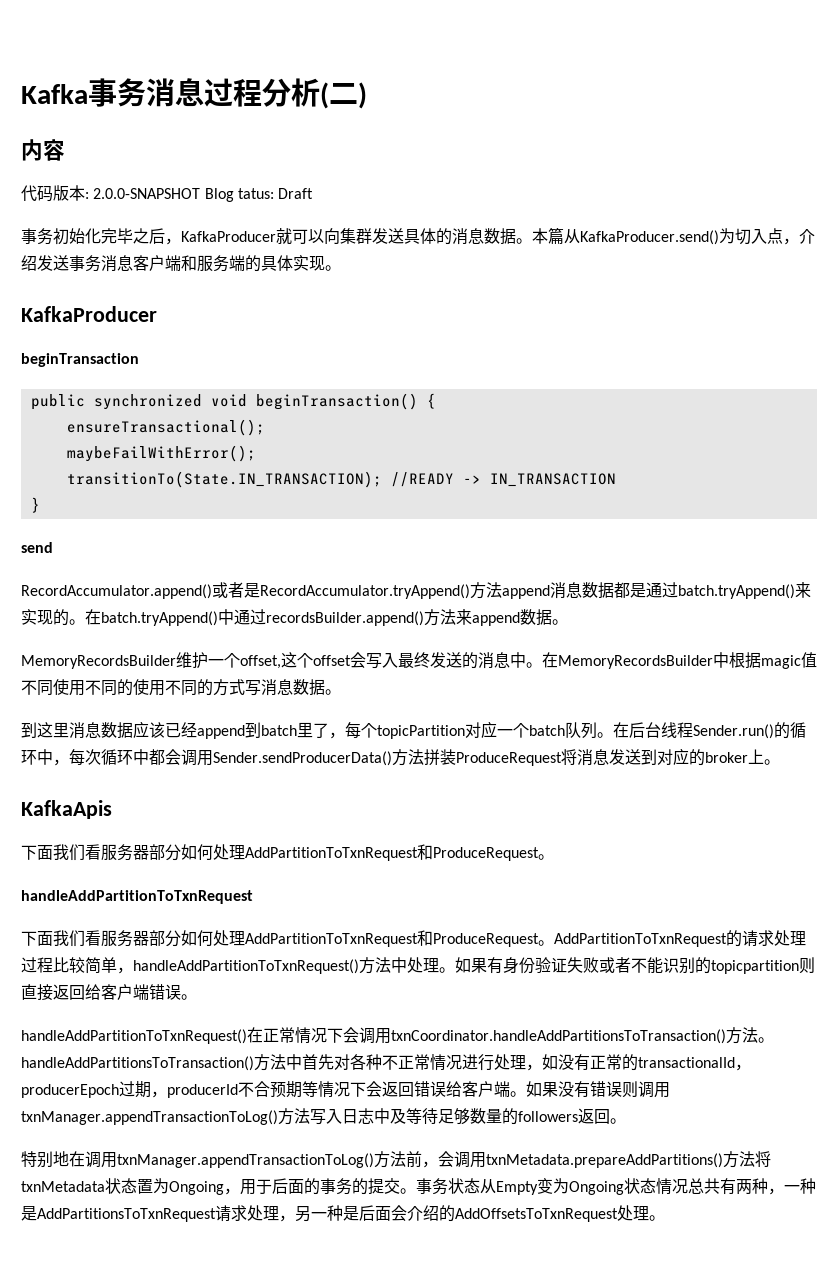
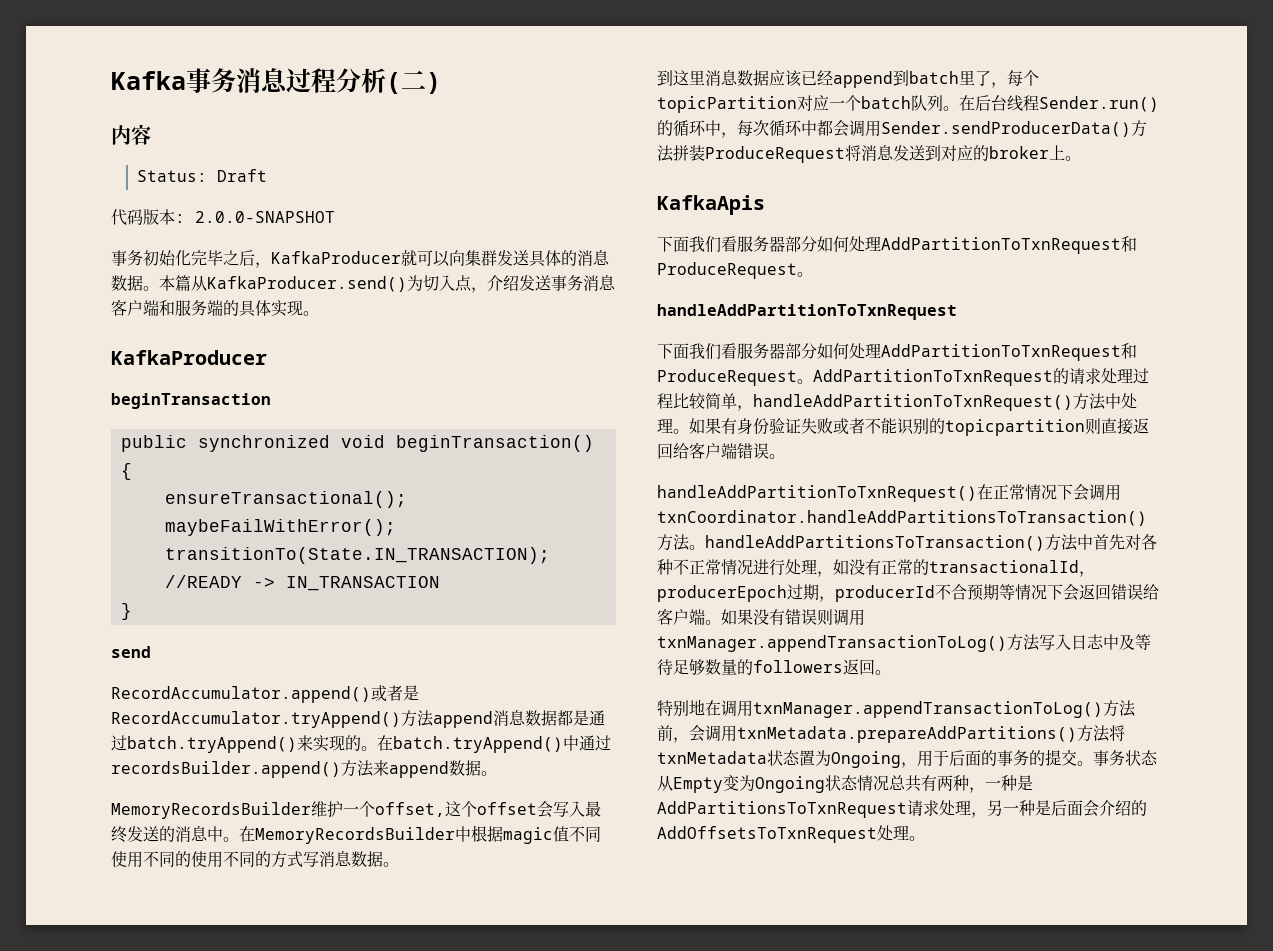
+ Status: Draft
- 代码版本: 2.0.0-SNAPSHOT Blog tatus: Draft
+ 代码版本: 2.0.0-SNAPSHOT

